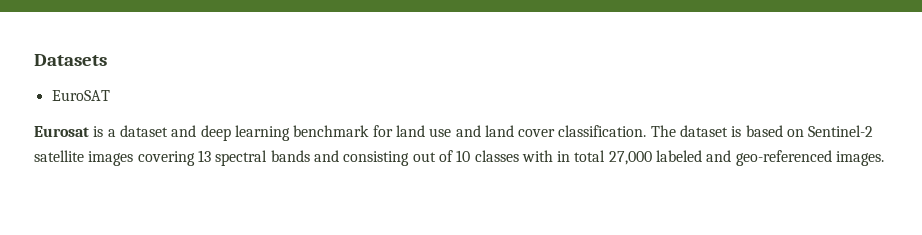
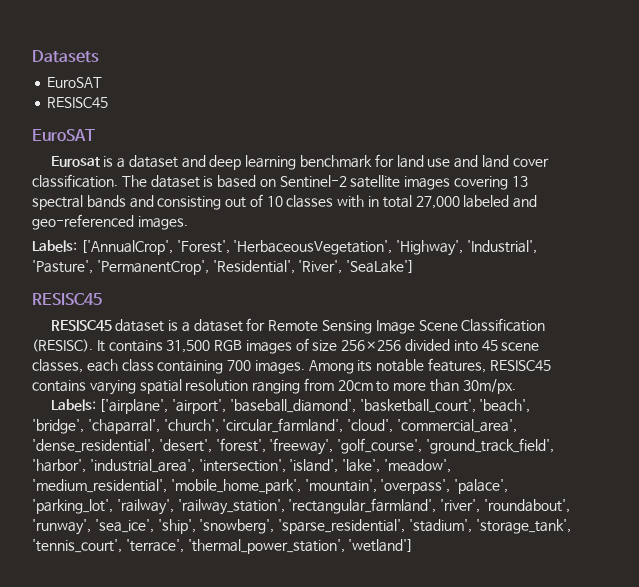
  Datasets
+ EuroSAT
+ RESISC45
+ Labels: ['AnnualCrop', 'Forest', 'HerbaceousVegetation', 'Highway', 'Industrial', 'Pasture', 'PermanentCrop', 'Residential', 'River', 'SeaLake']
+ RESISC45
+ RESISC45 dataset is a dataset for Remote Sensing Image Scene Classification (RESISC). It contains 31,500 RGB images of size 256×256 divided into 45 scene classes, each class containing 700 images. Among its notable features, RESISC45 contains varying spatial resolution ranging from 20cm to more than 30m/px.
+ Labels: ['airplane', 'airport', 'baseball_diamond', 'basketball_court', 'beach', 'bridge', 'chaparral', 'church', 'circular_farmland', 'cloud', 'commercial_area', 'dense_residential', 'desert', 'forest', 'freeway', 'golf_course', 'ground_track_field', 'harbor', 'industrial_area', 'intersection', 'island', 'lake', 'meadow', 'medium_residential', 'mobile_home_park', 'mountain', 'overpass', 'palace', 'parking_lot', 'railway', 'railway_station', 'rectangular_farmland', 'river', 'roundabout', 'runway', 'sea_ice', 'ship', 'snowberg', 'sparse_residential', 'stadium', 'storage_tank', 'tennis_court', 'terrace', 'thermal_power_station', 'wetland']

